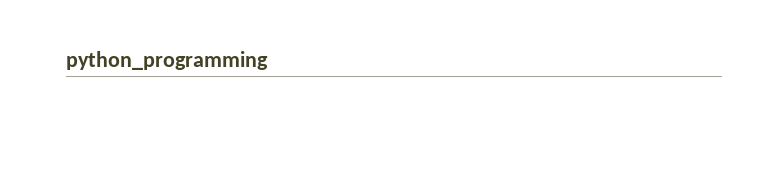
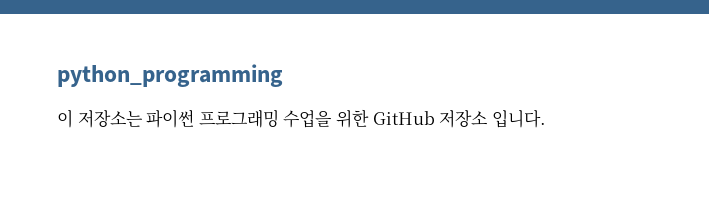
+ 이 저장소는 파이썬 프로그래밍 수업을 위한 GitHub 저장소 입니다.

